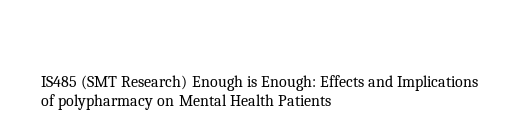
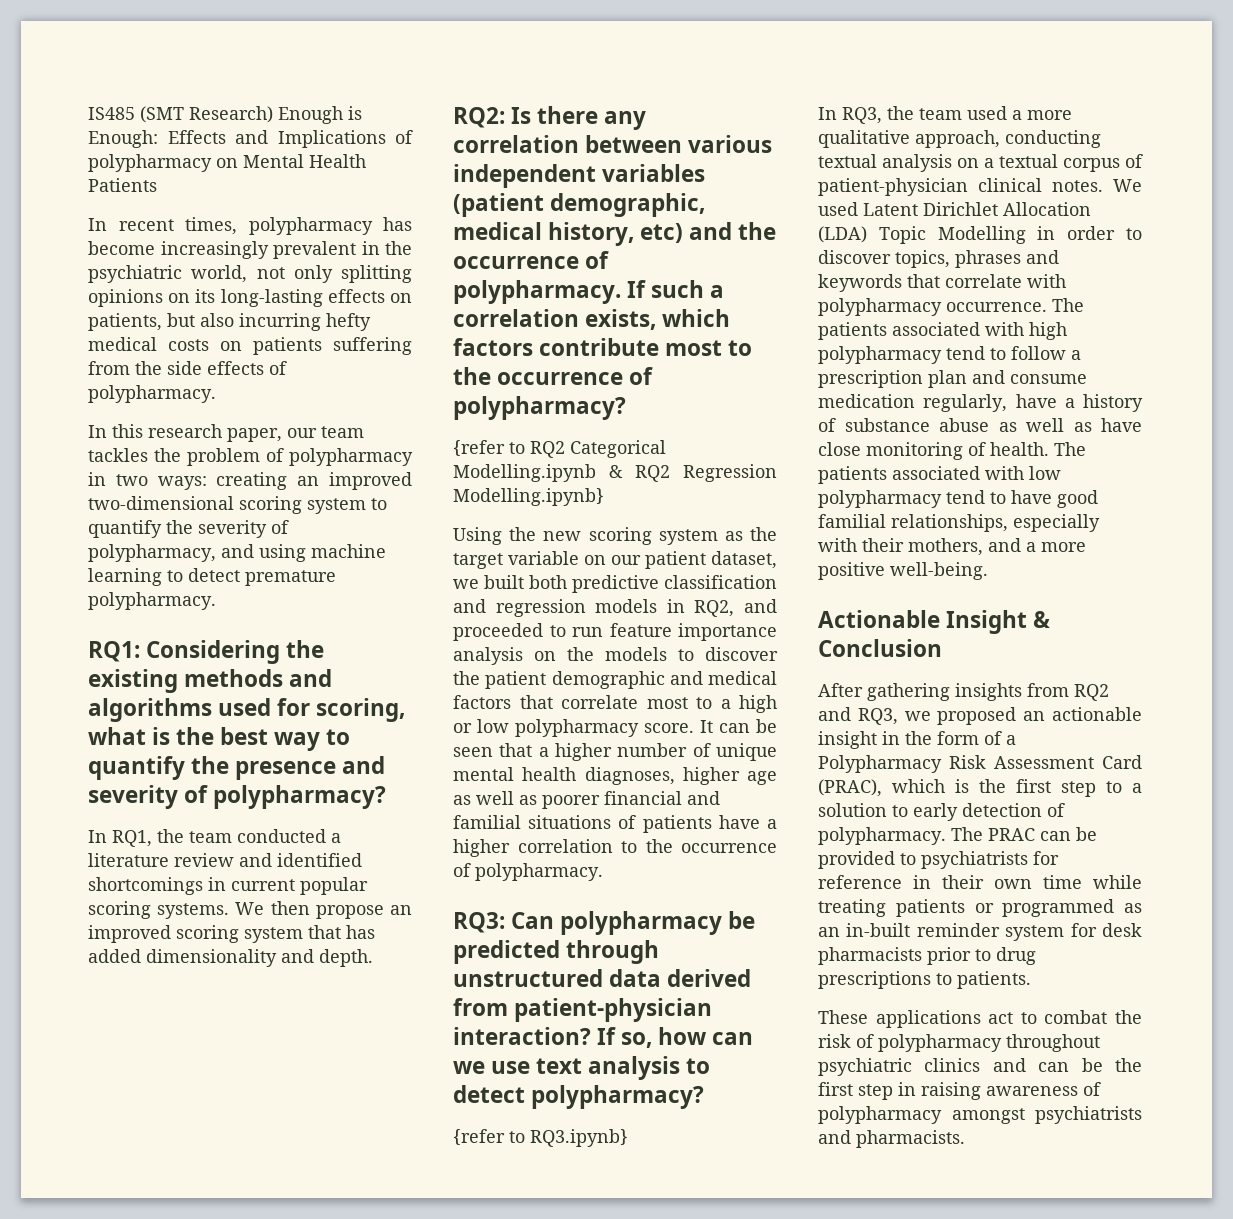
+ In recent times, polypharmacy has become increasingly prevalent in the psychiatric world, not only splitting opinions on its long-lasting effects on patients, but also incurring hefty medical costs on patients suffering from the side effects of polypharmacy.
+ In this research paper, our team tackles the problem of polypharmacy in two ways: creating an improved two-dimensional scoring system to quantify the severity of polypharmacy, and using machine learning to detect premature polypharmacy.
+ RQ1: Considering the existing methods and algorithms used for scoring, what is the best way to quantify the presence and severity of polypharmacy?
+ In RQ1, the team conducted a literature review and identified shortcomings in current popular scoring systems. We then propose an improved scoring system that has added dimensionality and depth.
+ RQ2: Is there any correlation between various independent variables (patient demographic, medical history, etc) and the occurrence of polypharmacy. If such a correlation exists, which factors contribute most to the occurrence of polypharmacy?
+ {refer to RQ2 Categorical Modelling.ipynb & RQ2 Regression Modelling.ipynb}
+ Using the new scoring system as the target variable on our patient dataset, we built both predictive classification and regression models in RQ2, and proceeded to run feature importance analysis on the models to discover the patient demographic and medical factors that correlate most to a high or low polypharmacy score. It can be seen that a higher number of unique mental health diagnoses, higher age as well as poorer financial and familial situations of patients have a higher correlation to the occurrence of polypharmacy.
+ RQ3: Can polypharmacy be predicted through unstructured data derived from patient-physician interaction? If so, how can we use text analysis to detect polypharmacy?
+ {refer to RQ3.ipynb}
+ In RQ3, the team used a more qualitative approach, conducting textual analysis on a textual corpus of patient-physician clinical notes. We used Latent Dirichlet Allocation (LDA) Topic Modelling in order to discover topics, phrases and keywords that correlate with polypharmacy occurrence. The patients associated with high polypharmacy tend to follow a prescription plan and consume medication regularly, have a history of substance abuse as well as have close monitoring of health. The patients associated with low polypharmacy tend to have good familial relationships, especially with their mothers, and a more positive well-being.
+ Actionable Insight & Conclusion
+ After gathering insights from RQ2 and RQ3, we proposed an actionable insight in the form of a Polypharmacy Risk Assessment Card (PRAC), which is the first step to a solution to early detection of polypharmacy. The PRAC can be provided to psychiatrists for reference in their own time while treating patients or programmed as an in-built reminder system for desk pharmacists prior to drug prescriptions to patients.
+ These applications act to combat the risk of polypharmacy throughout psychiatric clinics and can be the first step in raising awareness of polypharmacy amongst psychiatrists and pharmacists.

